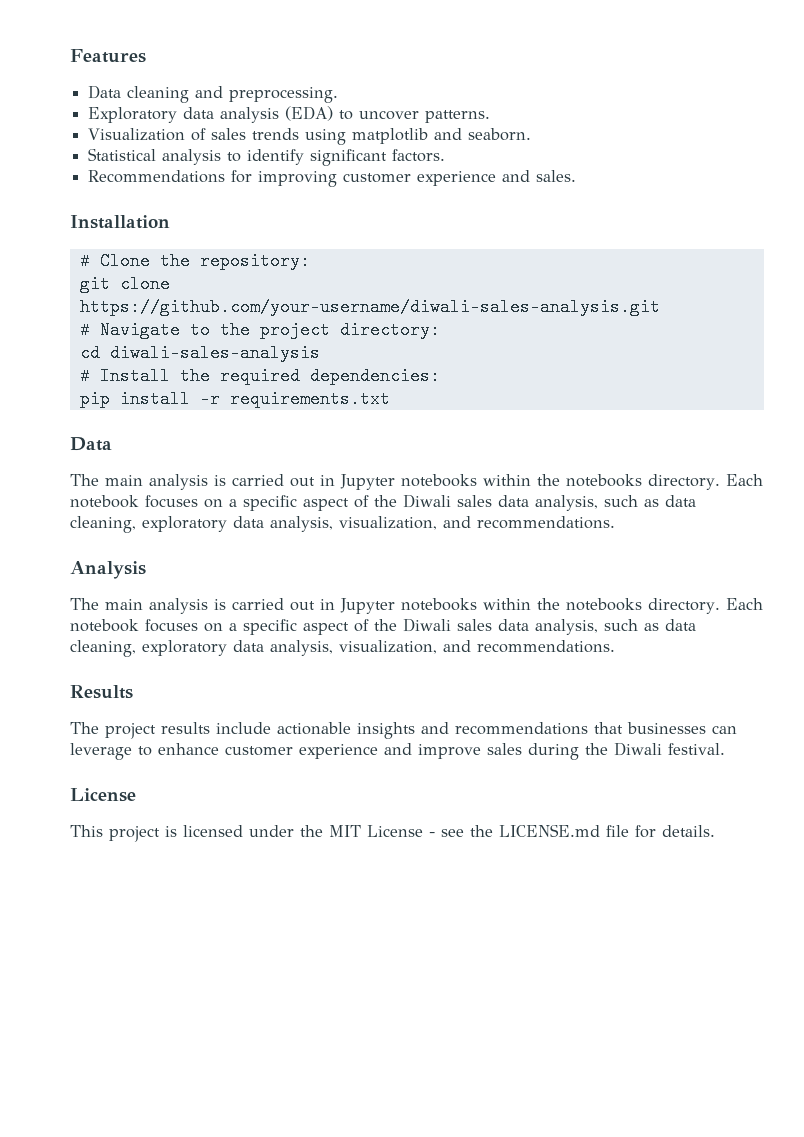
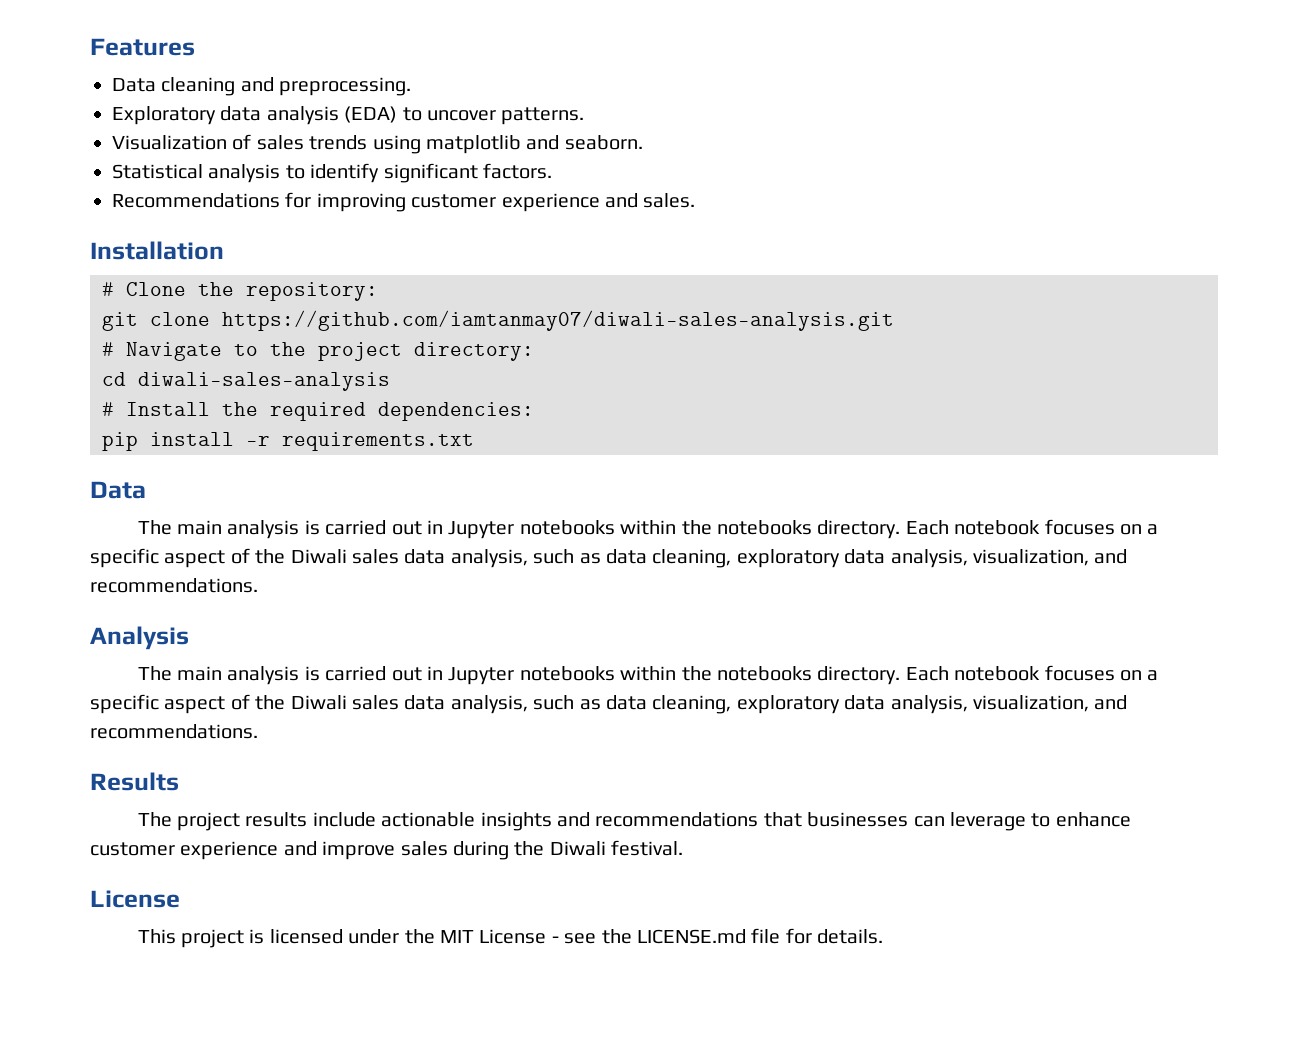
- git clone https://github.com/your-username/diwali-sales-analysis.git
+ git clone https://github.com/iamtanmay07/diwali-sales-analysis.git

